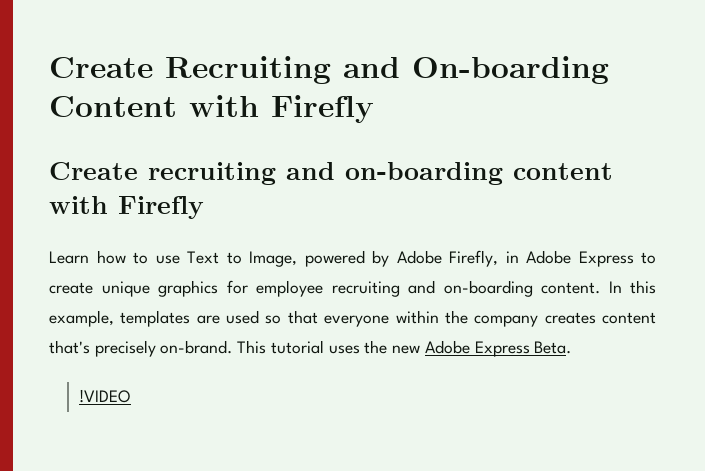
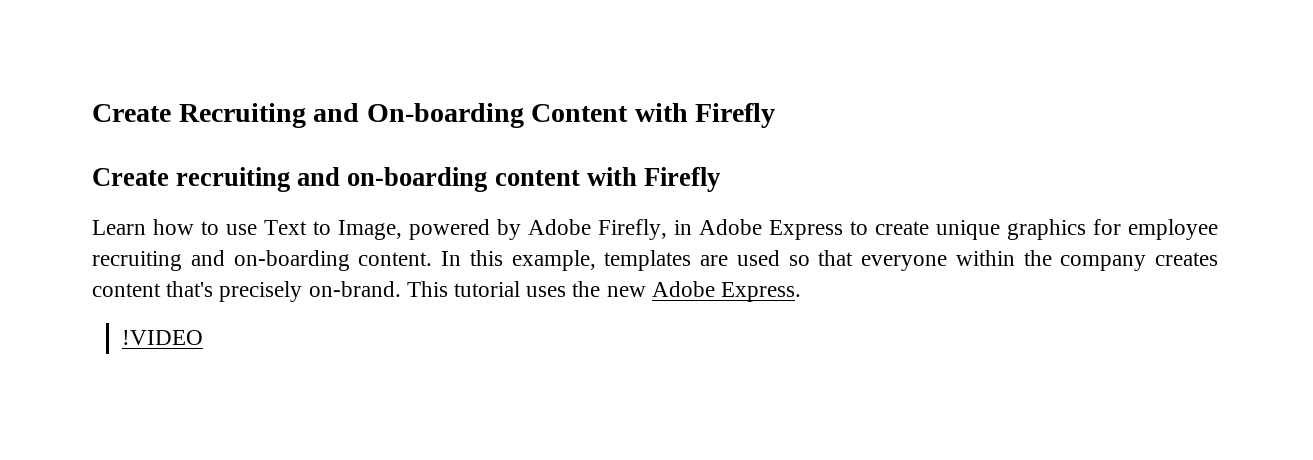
- This tutorial uses the new Adobe Express Beta.
+ This tutorial uses the new Adobe Express.

